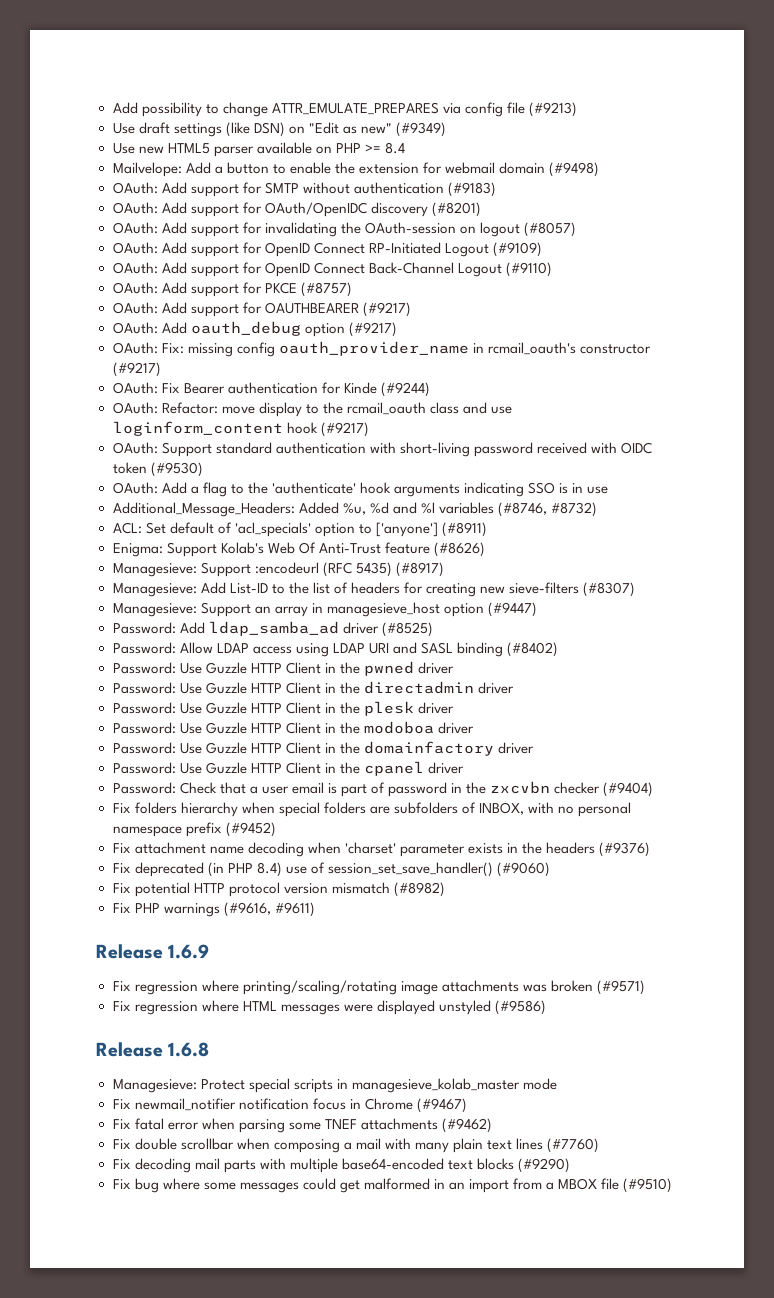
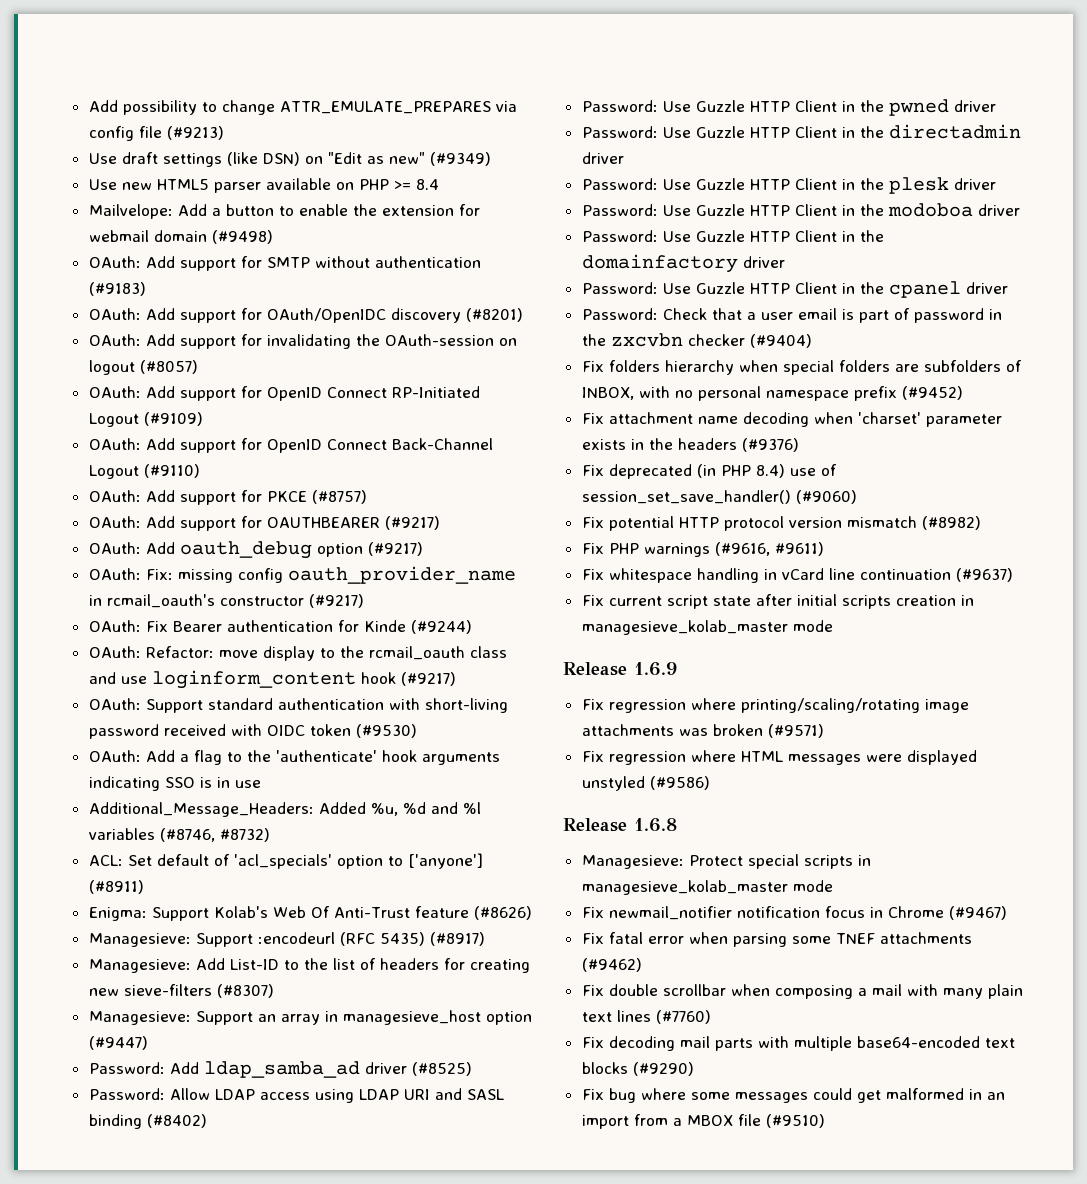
+ Fix whitespace handling in vCard line continuation (#9637)
+ Fix current script state after initial scripts creation in managesieve_kolab_master mode

